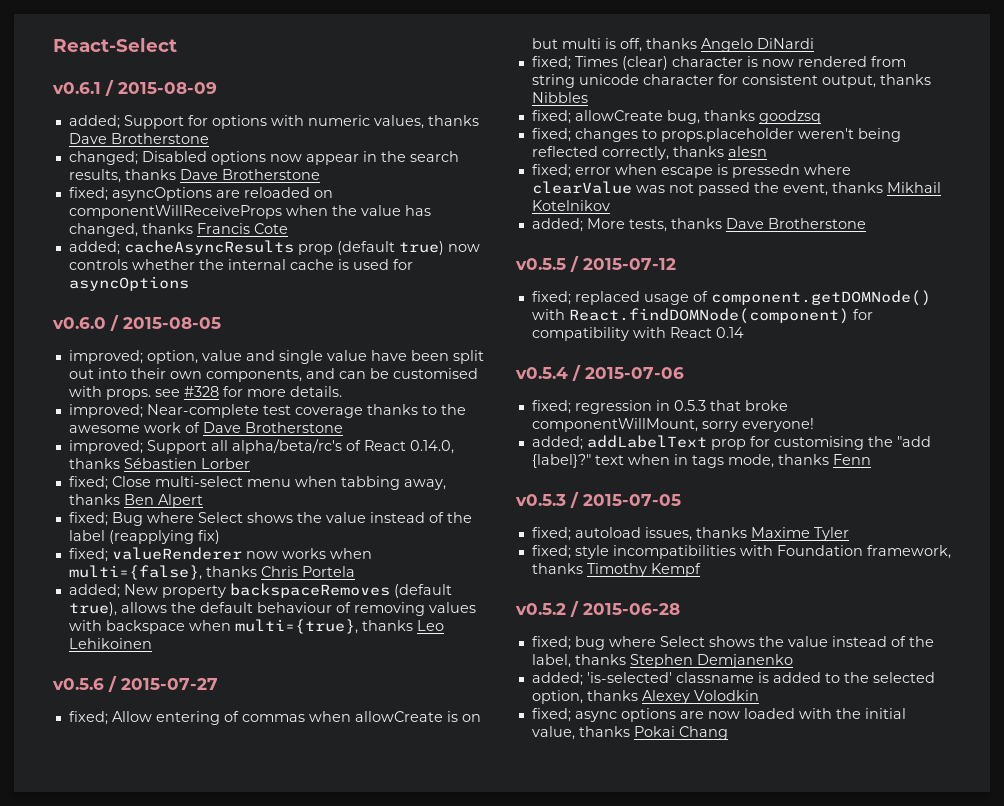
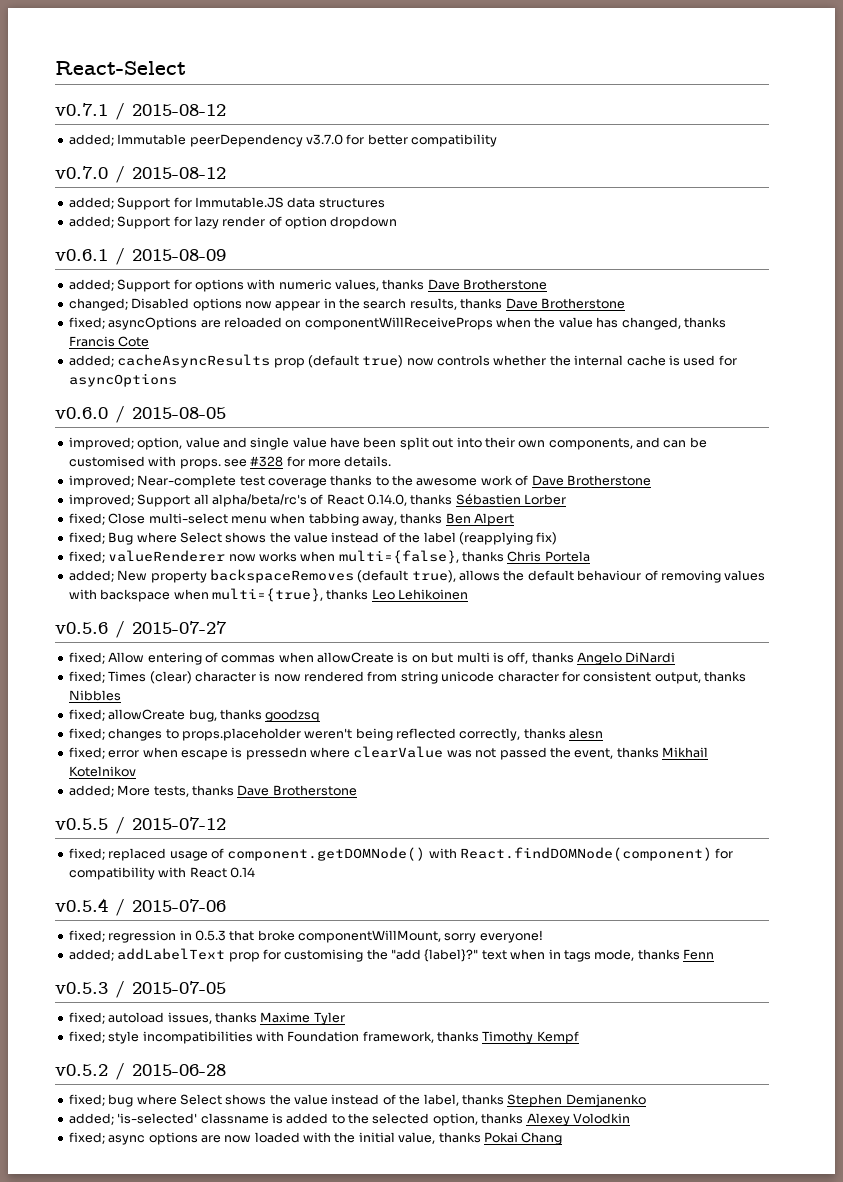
+ v0.7.1 / 2015-08-12
+ added; Immutable peerDependency v3.7.0 for better compatibility
+ v0.7.0 / 2015-08-12
+ added; Support for Immutable.JS data structures
+ added; Support for lazy render of option dropdown

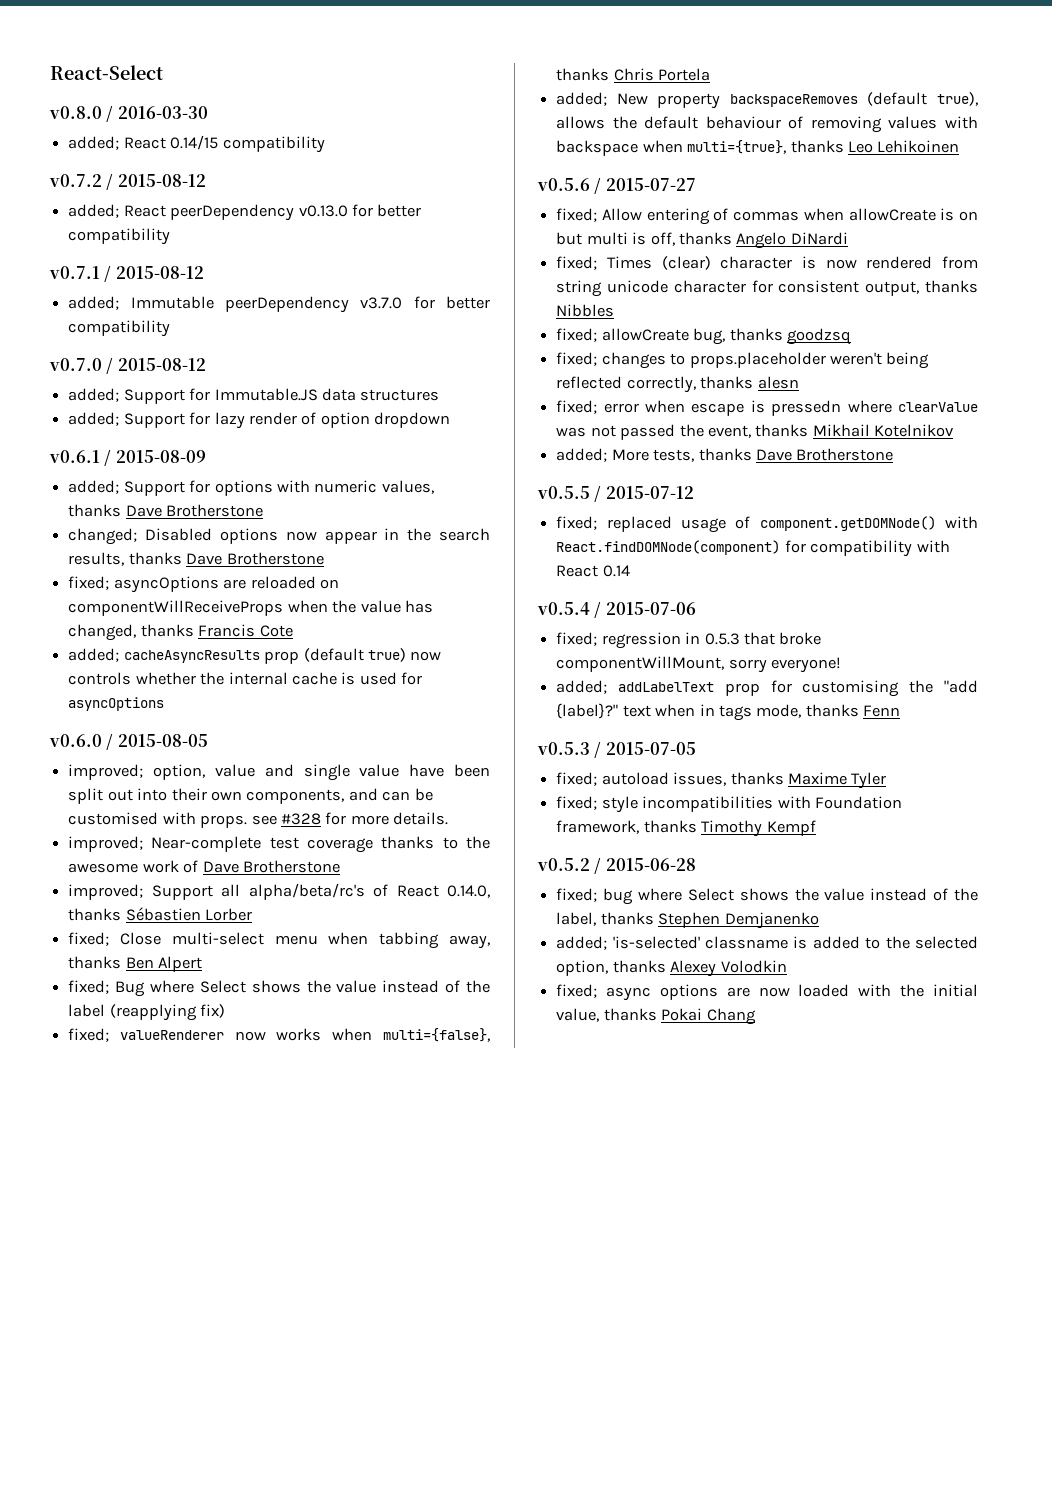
+ v0.8.0 / 2016-03-30
+ added; React 0.14/15 compatibility
+ v0.7.2 / 2015-08-12
+ added; React peerDependency v0.13.0 for better compatibility

